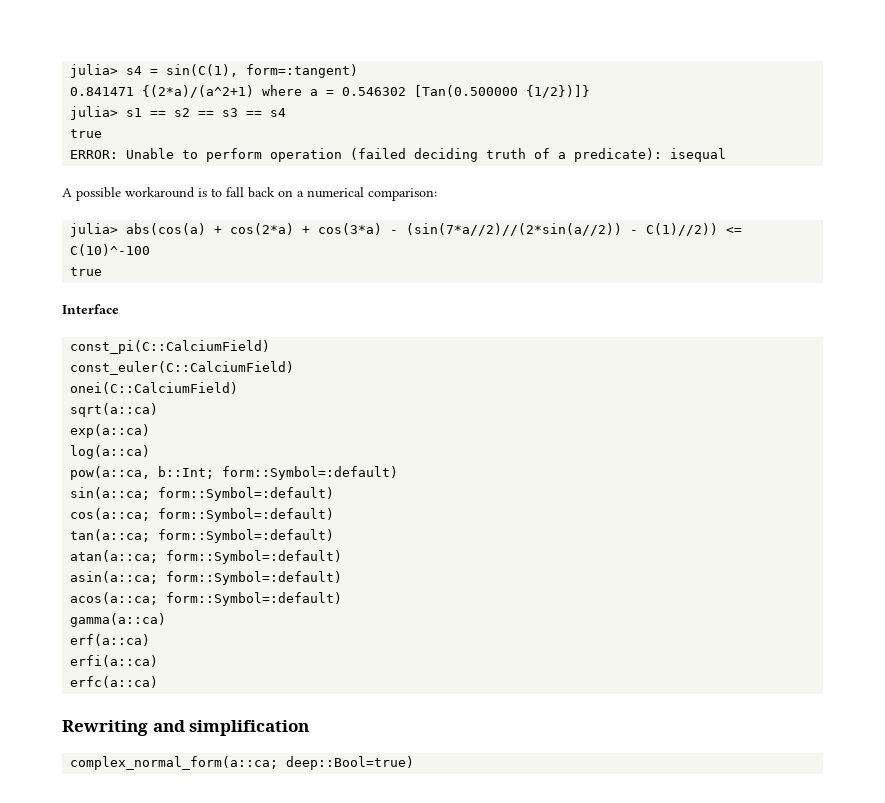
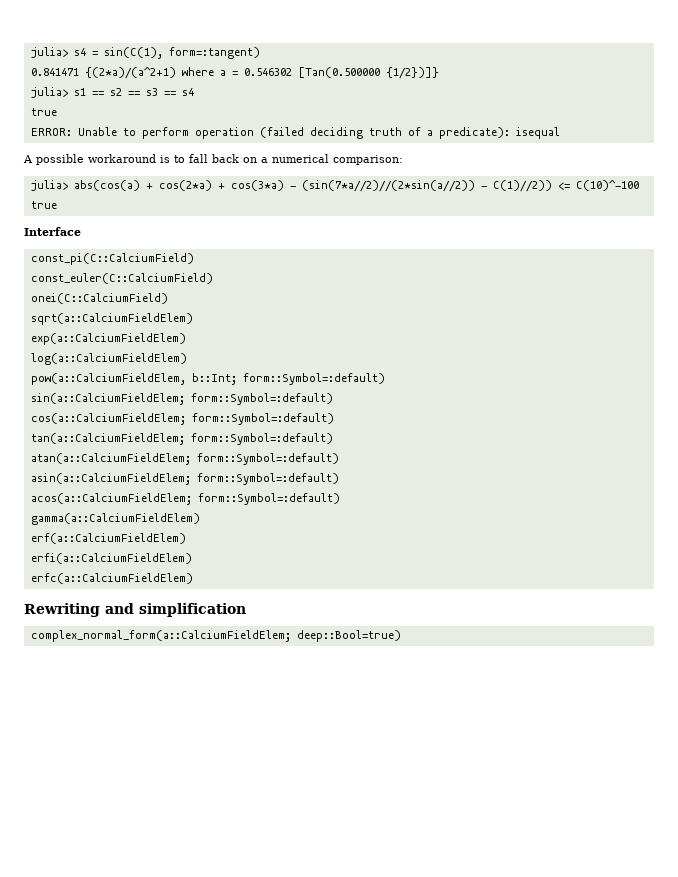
- sqrt(a::ca)
- exp(a::ca)
- log(a::ca)
- pow(a::ca, b::Int; form::Symbol=:default)
+ sqrt(a::CalciumFieldElem)
+ exp(a::CalciumFieldElem)
+ log(a::CalciumFieldElem)
+ pow(a::CalciumFieldElem, b::Int; form::Symbol=:default)
- sin(a::ca; form::Symbol=:default)
- cos(a::ca; form::Symbol=:default)
- tan(a::ca; form::Symbol=:default)
- atan(a::ca; form::Symbol=:default)
- asin(a::ca; form::Symbol=:default)
- acos(a::ca; form::Symbol=:default)
- gamma(a::ca)
- erf(a::ca)
- erfi(a::ca)
- erfc(a::ca)
+ sin(a::CalciumFieldElem; form::Symbol=:default)
+ cos(a::CalciumFieldElem; form::Symbol=:default)
+ tan(a::CalciumFieldElem; form::Symbol=:default)
+ atan(a::CalciumFieldElem; form::Symbol=:default)
+ asin(a::CalciumFieldElem; form::Symbol=:default)
+ acos(a::CalciumFieldElem; form::Symbol=:default)
+ gamma(a::CalciumFieldElem)
+ erf(a::CalciumFieldElem)
+ erfi(a::CalciumFieldElem)
+ erfc(a::CalciumFieldElem)
- complex_normal_form(a::ca; deep::Bool=true)
+ complex_normal_form(a::CalciumFieldElem; deep::Bool=true)

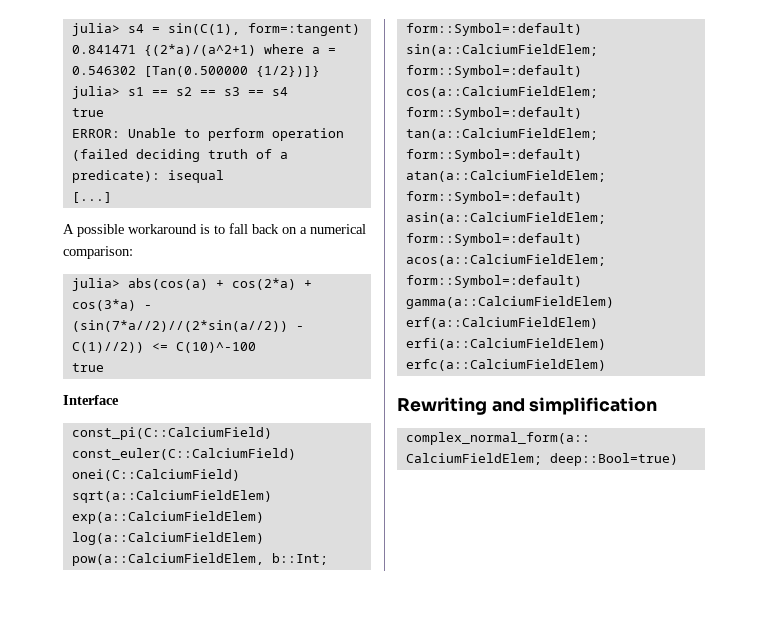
+ [...]

